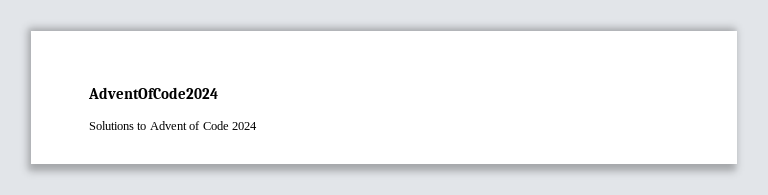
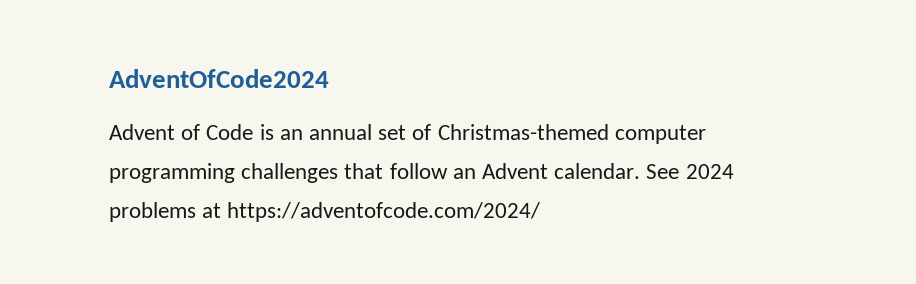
- Solutions to Advent of Code 2024
+ Advent of Code is an annual set of Christmas-themed computer programming challenges that follow an Advent calendar. See 2024 problems at https://adventofcode.com/2024/

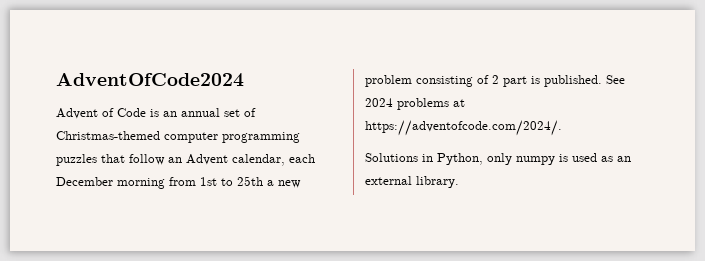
- Advent of Code is an annual set of Christmas-themed computer programming challenges that follow an Advent calendar. See 2024 problems at https://adventofcode.com/2024/
+ Advent of Code is an annual set of Christmas-themed computer programming puzzles that follow an Advent calendar, each December morning from 1st to 25th a new problem consisting of 2 part is published. See 2024 problems at https://adventofcode.com/2024/.
+ Solutions in Python, only numpy is used as an external library.

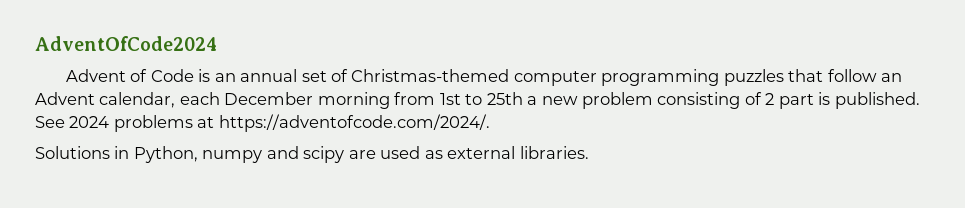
- Solutions in Python, only numpy is used as an external library.
+ Solutions in Python, numpy and scipy are used as external libraries.

